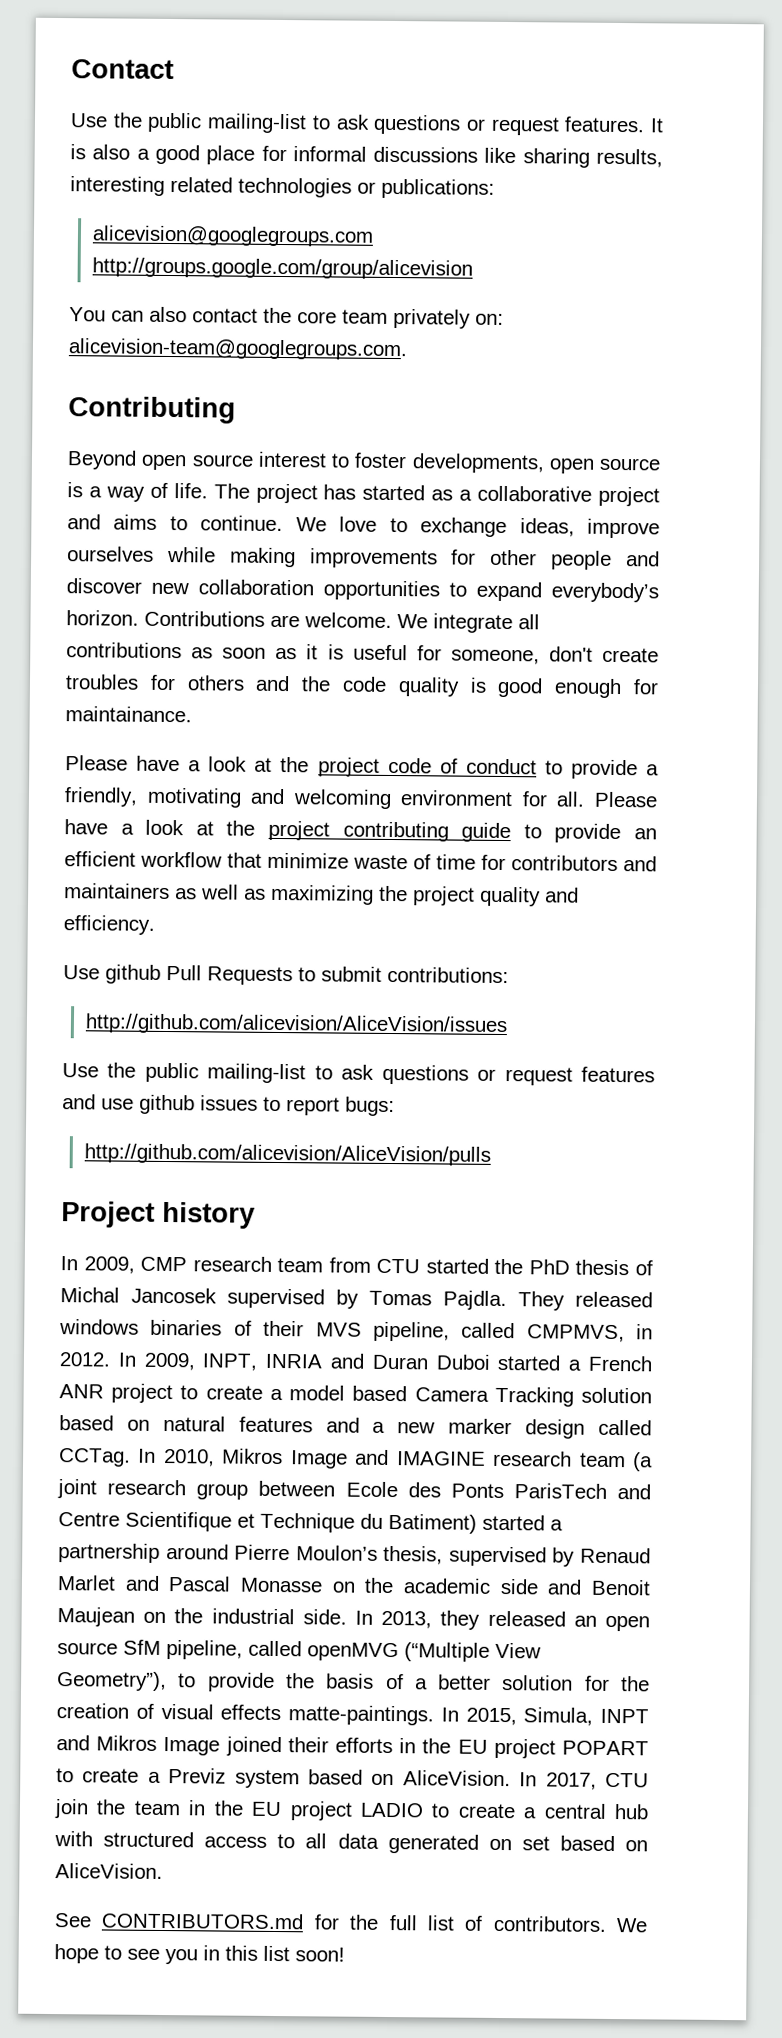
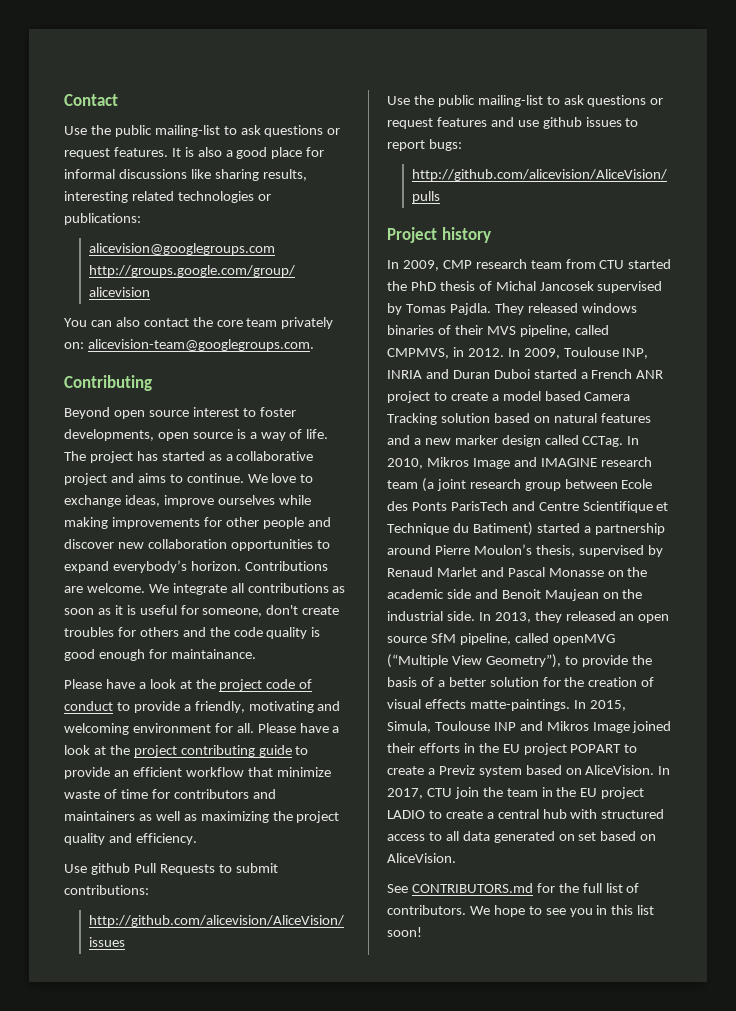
- In 2009, INPT, INRIA and Duran Duboi started a French ANR project to create a model based Camera Tracking solution based on natural features and a new marker design called CCTag.
+ In 2009, Toulouse INP, INRIA and Duran Duboi started a French ANR project to create a model based Camera Tracking solution based on natural features and a new marker design called CCTag.
- In 2015, Simula, INPT and Mikros Image joined their efforts in the EU project POPART to create a Previz system based on AliceVision.
+ In 2015, Simula, Toulouse INP and Mikros Image joined their efforts in the EU project POPART to create a Previz system based on AliceVision.

